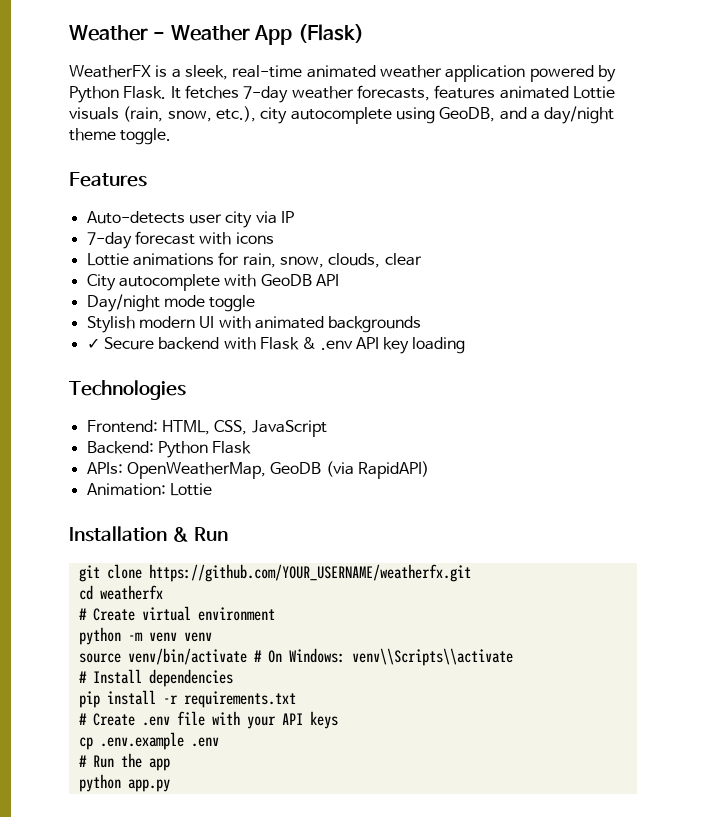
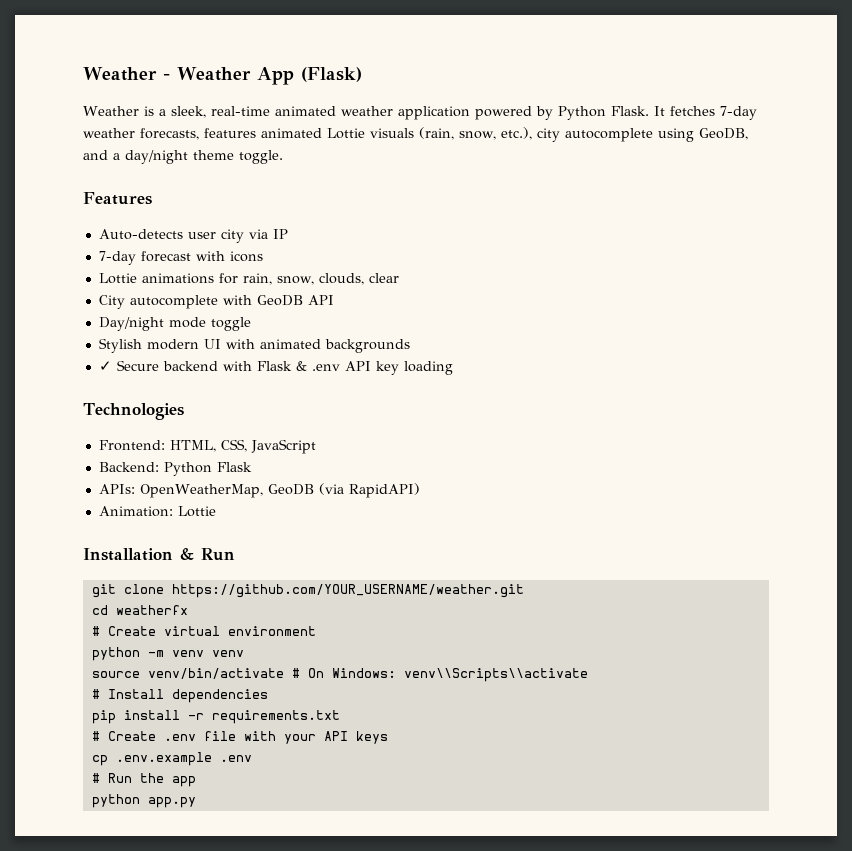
- WeatherFX is a sleek, real-time animated weather application powered by Python Flask.
+ Weather is a sleek, real-time animated weather application powered by Python Flask.
- git clone https://github.com/YOUR_USERNAME/weatherfx.git
+ git clone https://github.com/YOUR_USERNAME/weather.git

